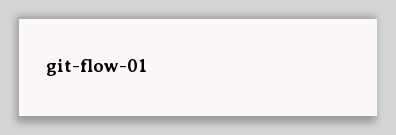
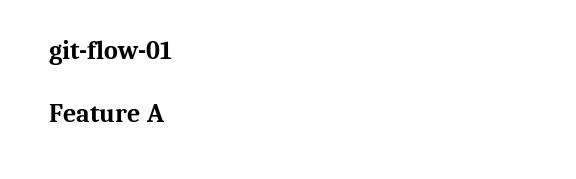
+ Feature A

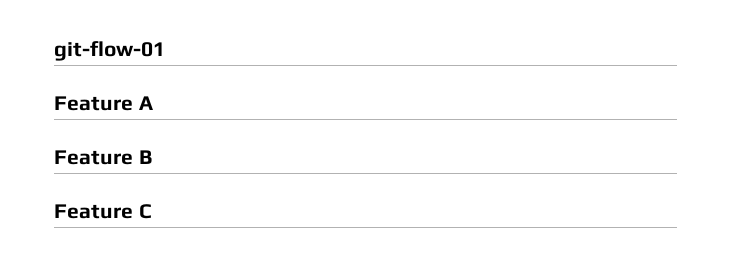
+ Feature B
+ Feature C

